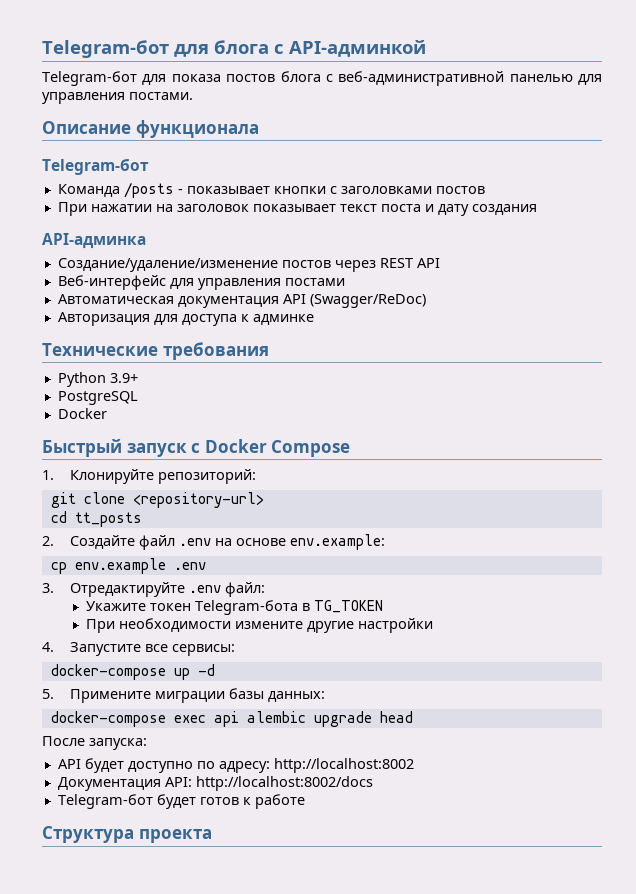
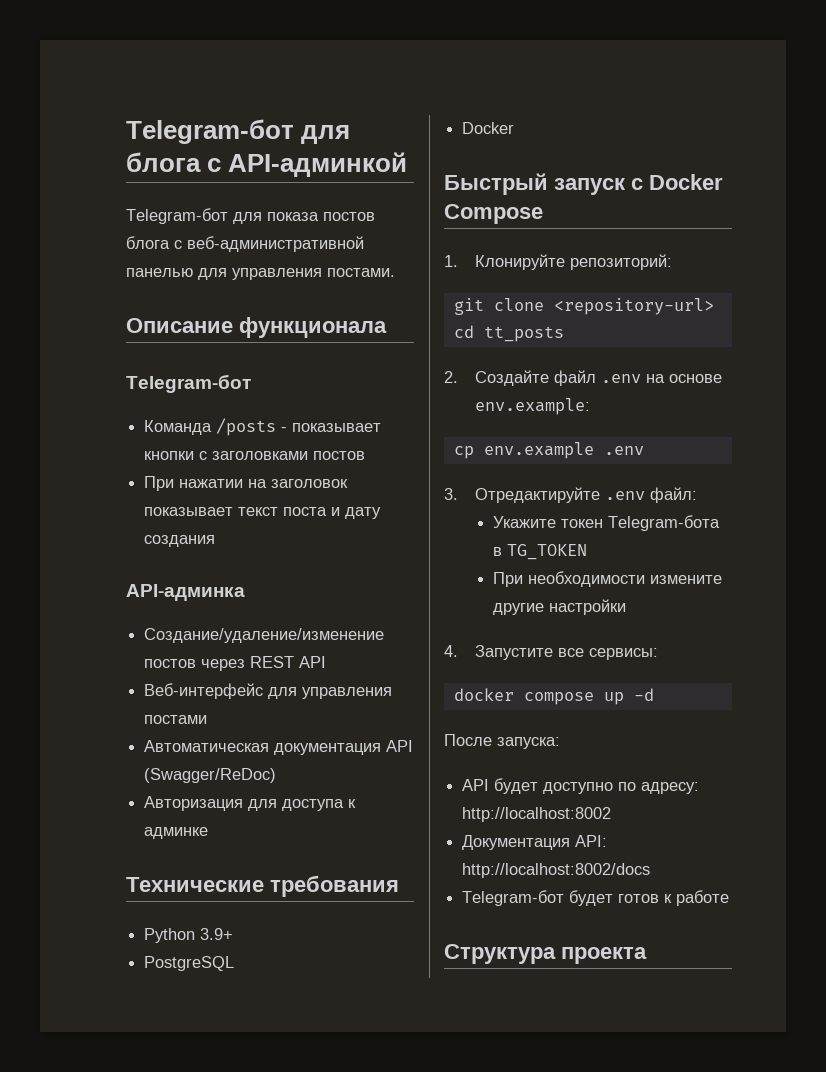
- docker-compose up -d
+ docker compose up -d
- 5. Примените миграции базы данных:
- docker-compose exec api alembic upgrade head

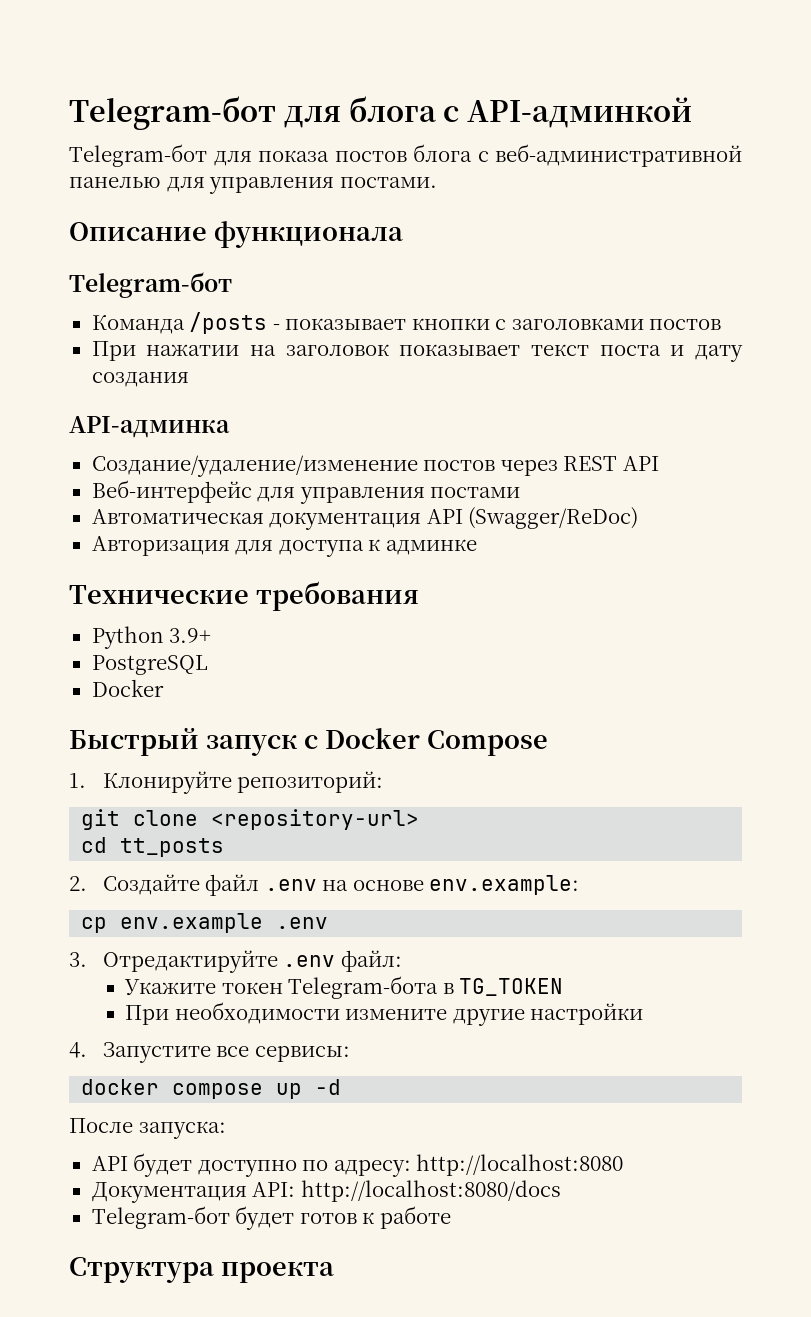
- API будет доступно по адресу: http://localhost:8002
+ API будет доступно по адресу: http://localhost:8080
- Документация API: http://localhost:8002/docs
+ Документация API: http://localhost:8080/docs

